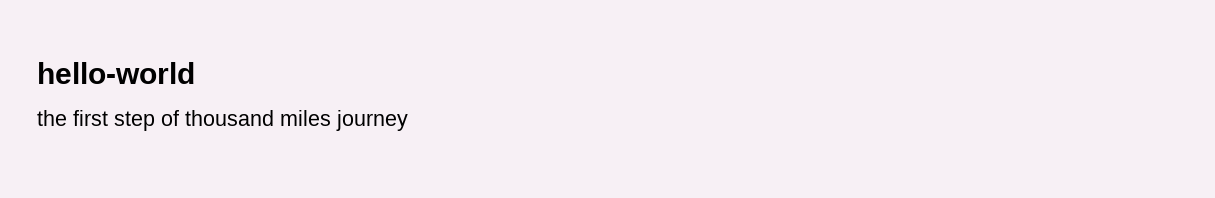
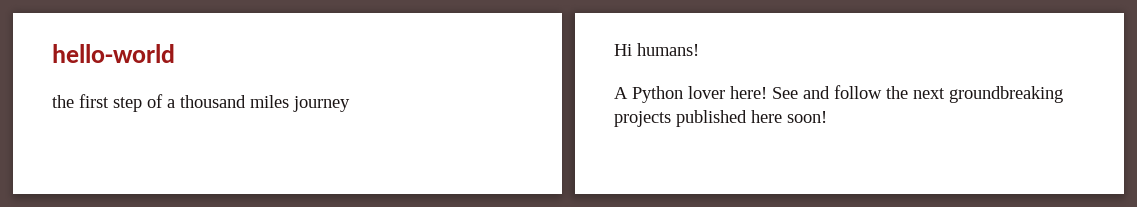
- the first step of thousand miles journey
+ the first step of a thousand miles journey
+ Hi humans!
+ A Python lover here! See and follow the next groundbreaking projects published here soon!

